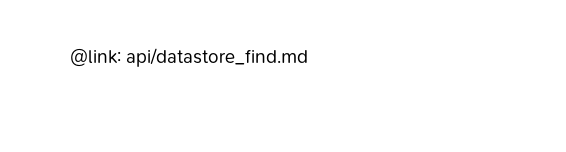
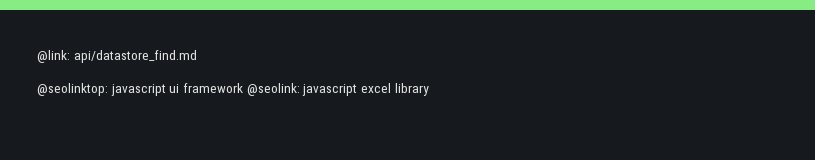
+ @seolinktop: javascript ui framework @seolink: javascript excel library

